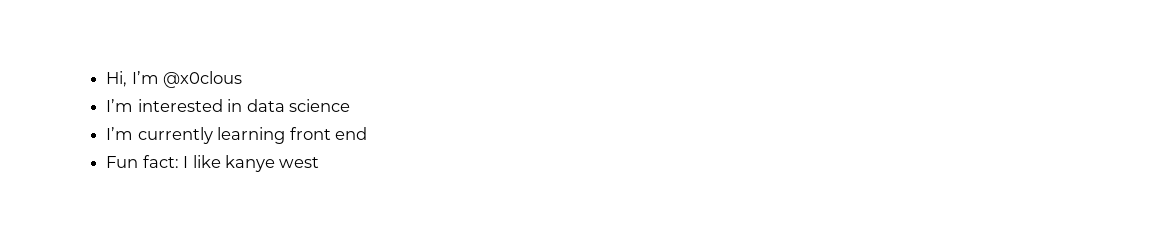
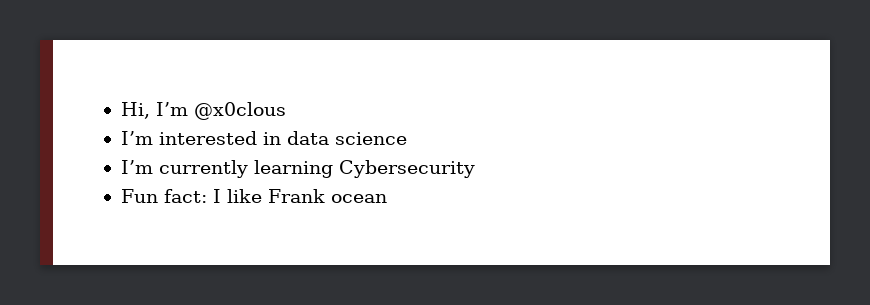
- I’m currently learning front end
+ I’m currently learning Cybersecurity
- Fun fact: I like kanye west
+ Fun fact: I like Frank ocean

